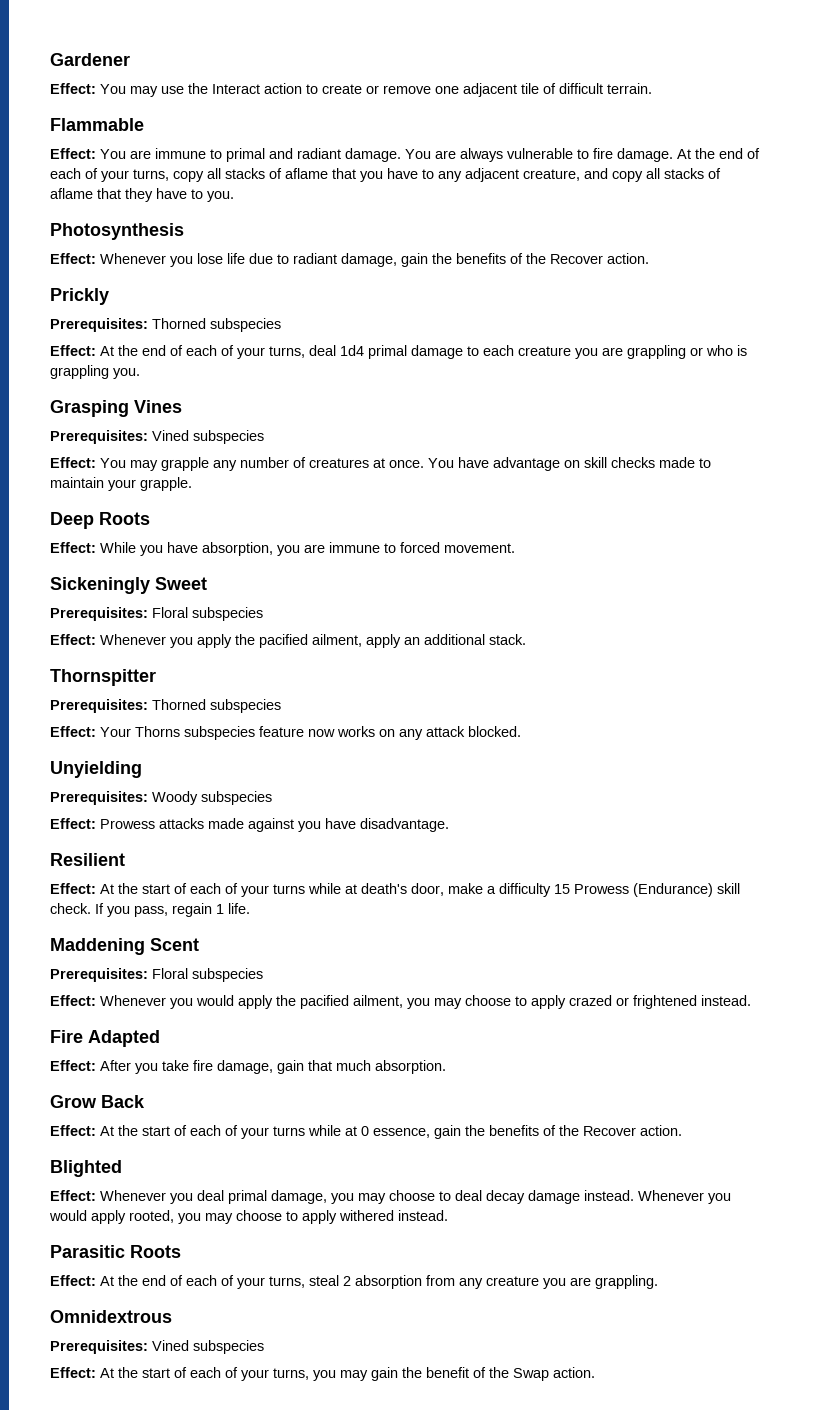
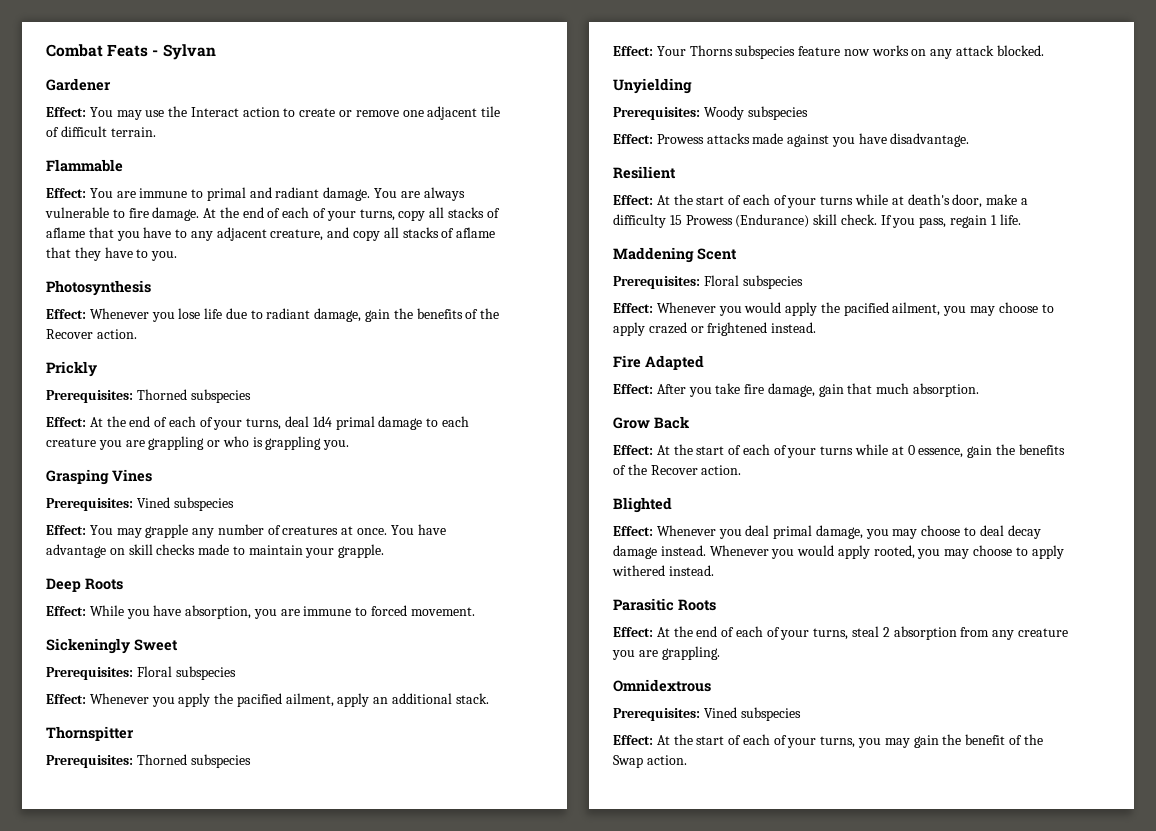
+ Combat Feats - Sylvan

